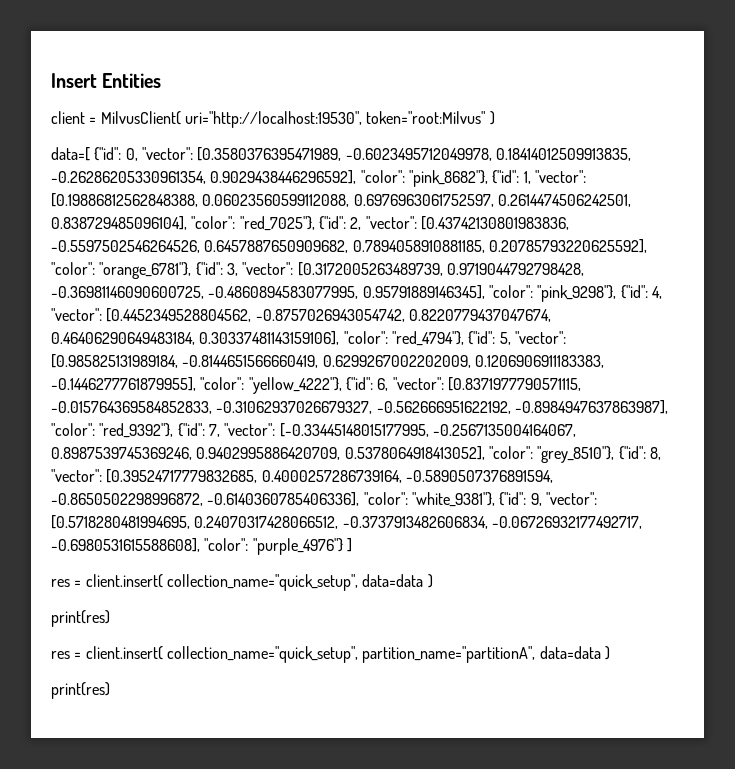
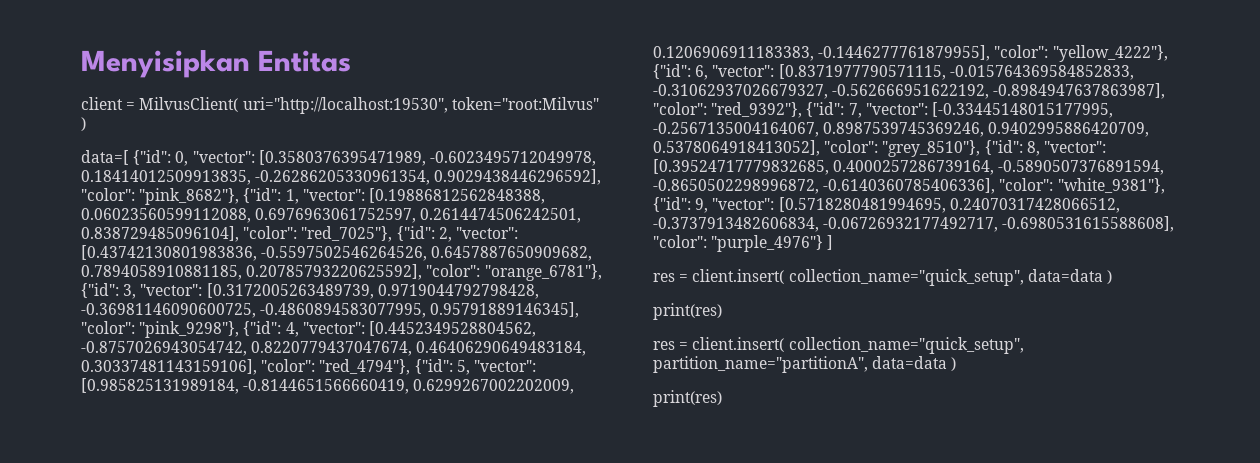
- Insert Entities
+ Menyisipkan Entitas

